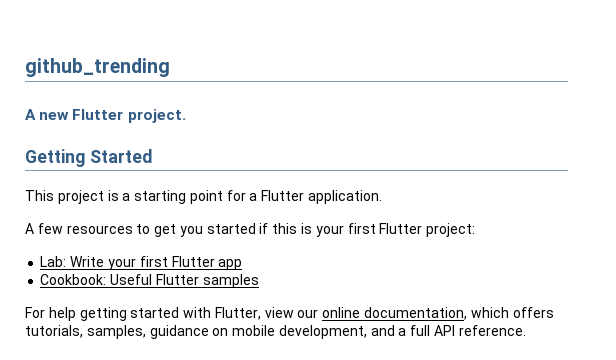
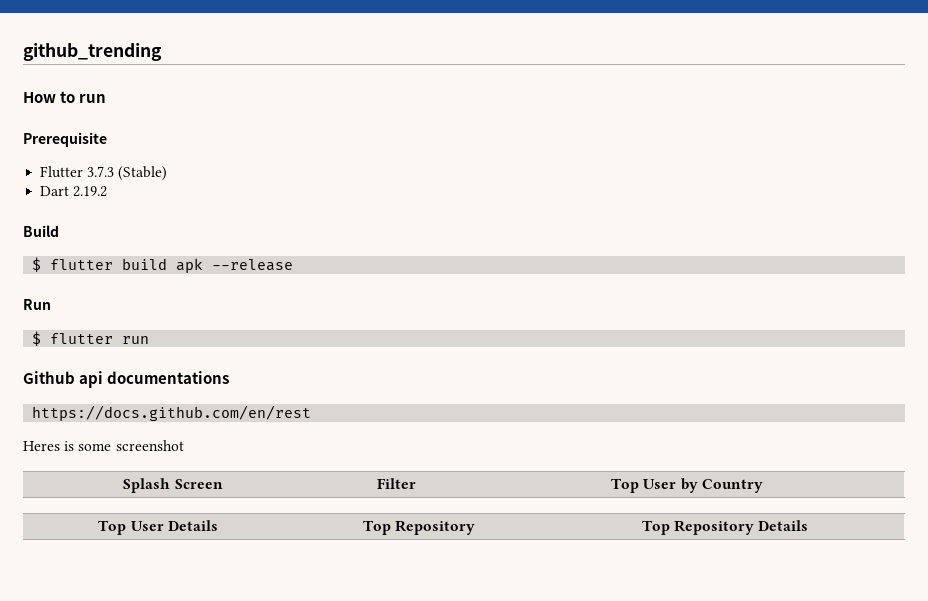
- A new Flutter project.
- Getting Started
- This project is a starting point for a Flutter application.
- A few resources to get you started if this is your first Flutter project:
- Lab: Write your first Flutter app
- Cookbook: Useful Flutter samples
- For help getting started with Flutter, view our online documentation, which offers tutorials, samples, guidance on mobile development, and a full API reference.
+ How to run
+ Prerequisite
+ Flutter 3.7.3 (Stable)
+ Dart 2.19.2
+ Build
+ $ flutter build apk --release
+ Run
+ $ flutter run
+ Github api documentations
+ https://docs.github.com/en/rest
+ Heres is some screenshot
+ Splash Screen | Filter | Top User by Country
+ Top User Details | Top Repository | Top Repository Details

